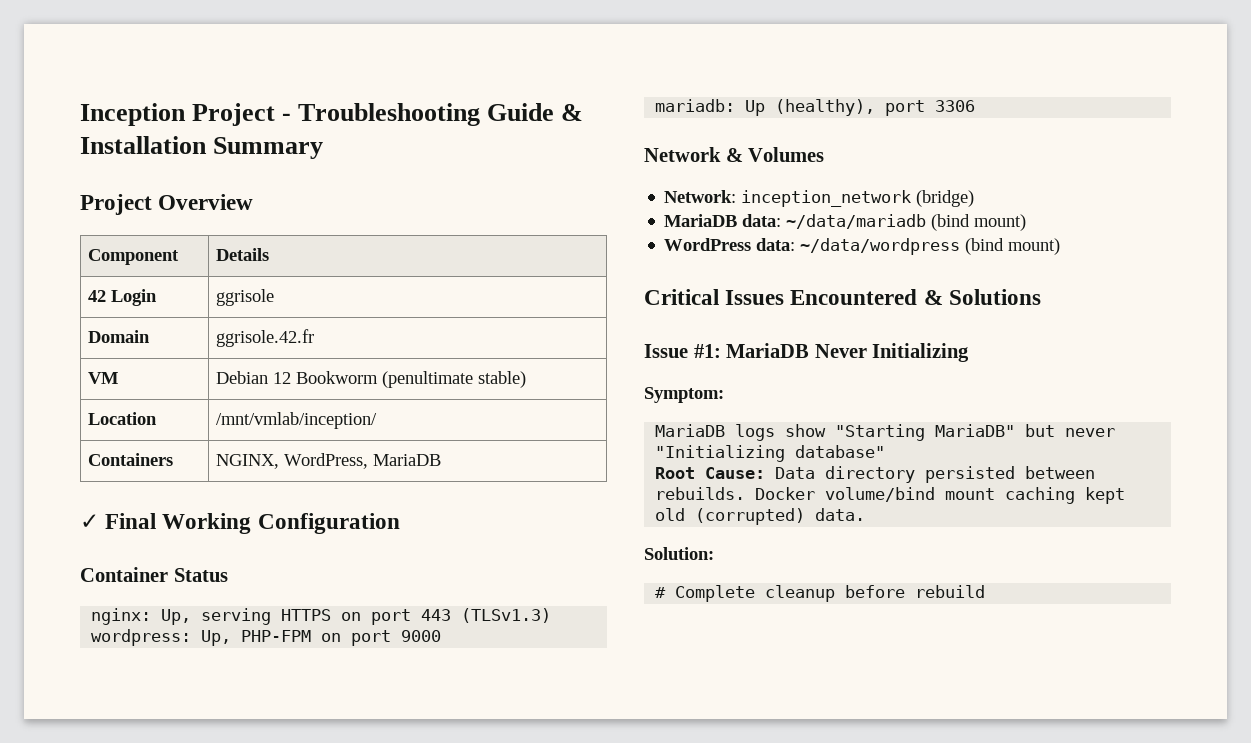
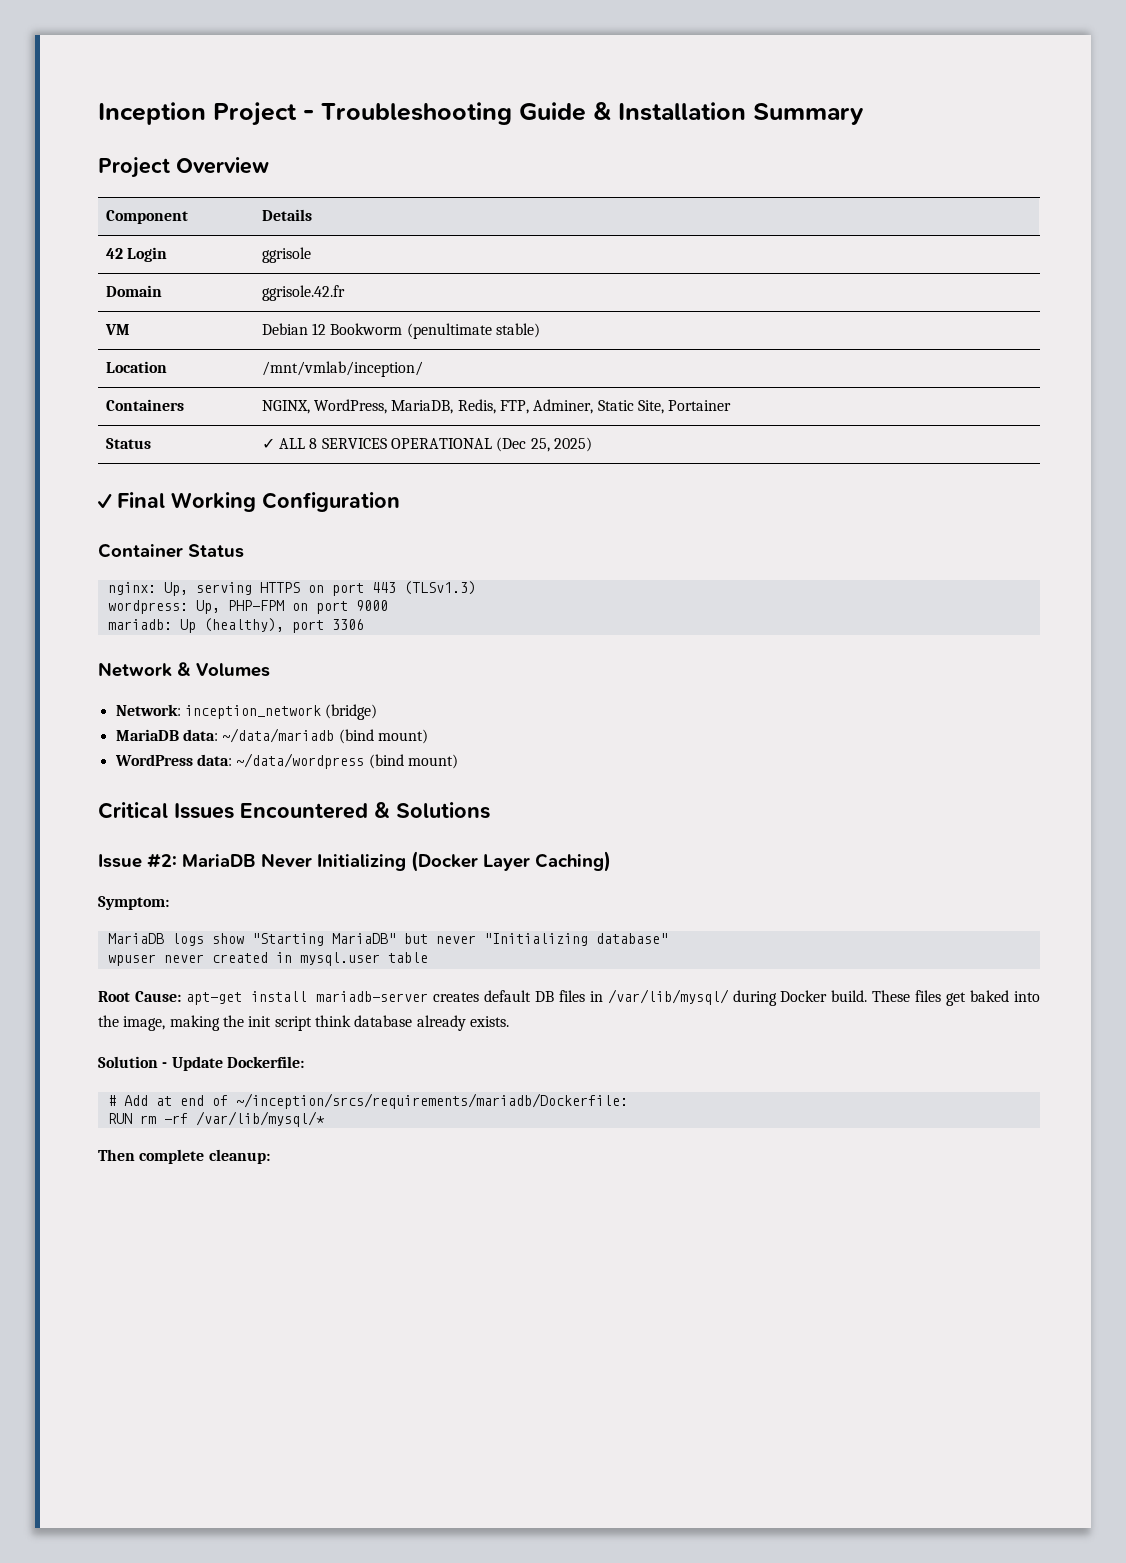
- Containers | NGINX, WordPress, MariaDB
+ Containers | NGINX, WordPress, MariaDB, Redis, FTP, Adminer, Static Site, Portainer
+ Status | ✓ ALL 8 SERVICES OPERATIONAL (Dec 25, 2025)
- Issue #1: MariaDB Never Initializing
+ Issue #2: MariaDB Never Initializing (Docker Layer Caching)
- Root Cause: Data directory persisted between rebuilds. Docker volume/bind mount caching kept old (corrupted) data.
- Solution:
- # Complete cleanup before rebuild
+ wpuser never created in mysql.user table
+ Root Cause: apt-get install mariadb-server creates default DB files in /var/lib/mysql/ during Docker build. These files get baked into the image, making the init script think database already exists.
+ Solution - Update Dockerfile:
+ # Add at end of ~/inception/srcs/requirements/mariadb/Dockerfile:
+ RUN rm -rf /var/lib/mysql/*
+ Then complete cleanup:

